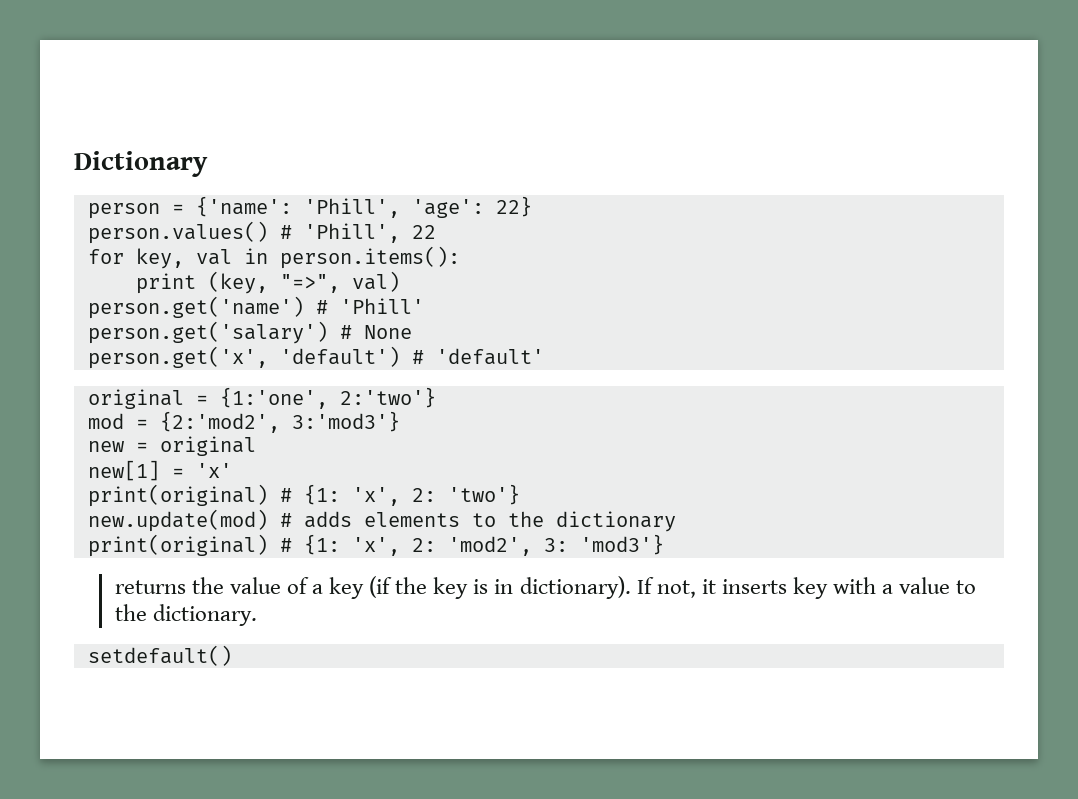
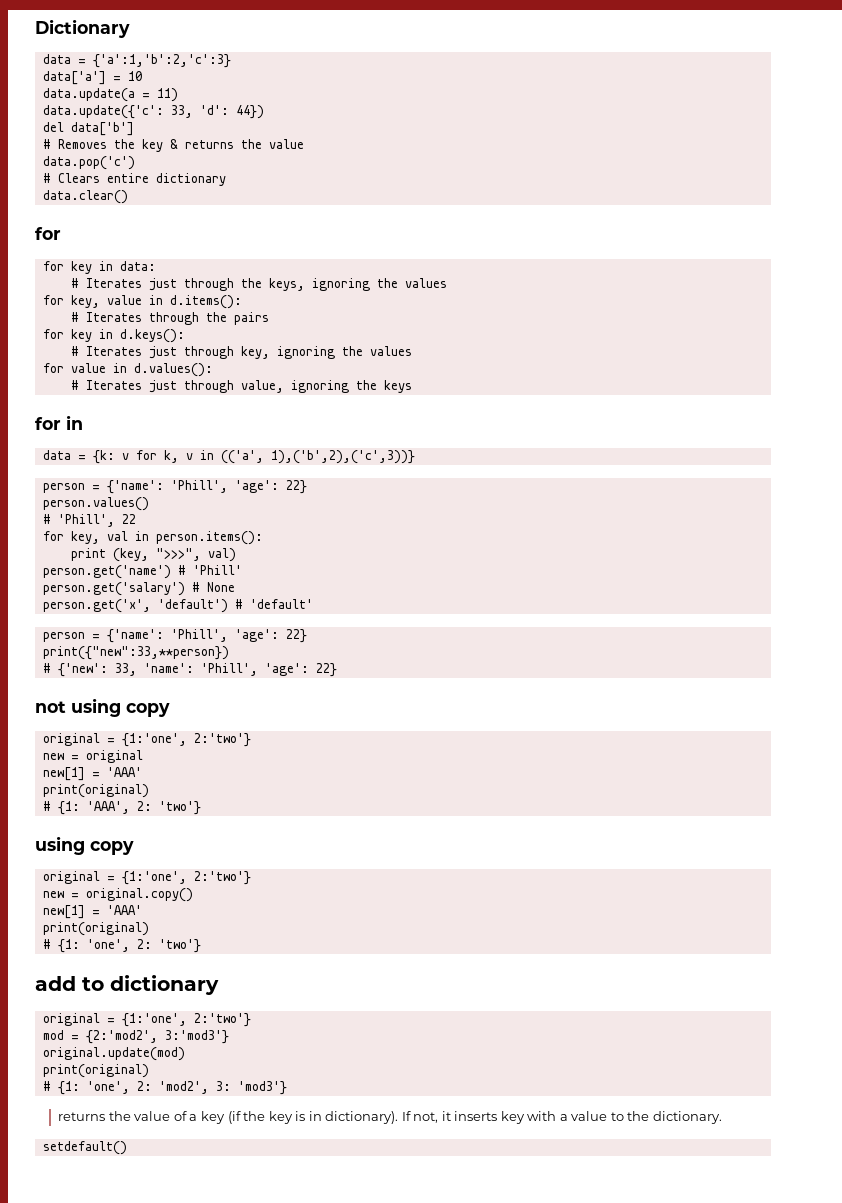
+ data = {'a':1,'b':2,'c':3}
+ data['a'] = 10
+ data.update(a = 11)
+ data.update({'c': 33, 'd': 44})
+ del data['b']
+ # Removes the key & returns the value
+ data.pop('c')
+ # Clears entire dictionary
+ data.clear()
+ for
+ for key in data:
+ # Iterates just through the keys, ignoring the values
+ for key, value in d.items():
+ # Iterates through the pairs
+ for key in d.keys():
+ # Iterates just through key, ignoring the values
+ for value in d.values():
+ # Iterates just through value, ignoring the keys
+ for in
+ data = {k: v for k, v in (('a', 1),('b',2),('c',3))}
- person.values() # 'Phill', 22
+ person.values()
+ # 'Phill', 22
- print (key, "=>", val)
+ print (key, ">>>", val)
  person.get('x', 'default') # 'default'
+ person = {'name': 'Phill', 'age': 22}
+ print({"new":33,**person})
+ # {'new': 33, 'name': 'Phill', 'age': 22}
+ not using copy
+ original = {1:'one', 2:'two'}
+ new = original
+ new[1] = 'AAA'
+ print(original)
+ # {1: 'AAA', 2: 'two'}
+ using copy
+ original = {1:'one', 2:'two'}
+ new = original.copy()
+ new[1] = 'AAA'
+ print(original)
+ # {1: 'one', 2: 'two'}
+ add to dictionary
- new = original
- new[1] = 'x'
- print(original) # {1: 'x', 2: 'two'}
- new.update(mod) # adds elements to the dictionary
- print(original) # {1: 'x', 2: 'mod2', 3: 'mod3'}
+ original.update(mod)
+ print(original)
+ # {1: 'one', 2: 'mod2', 3: 'mod3'}

